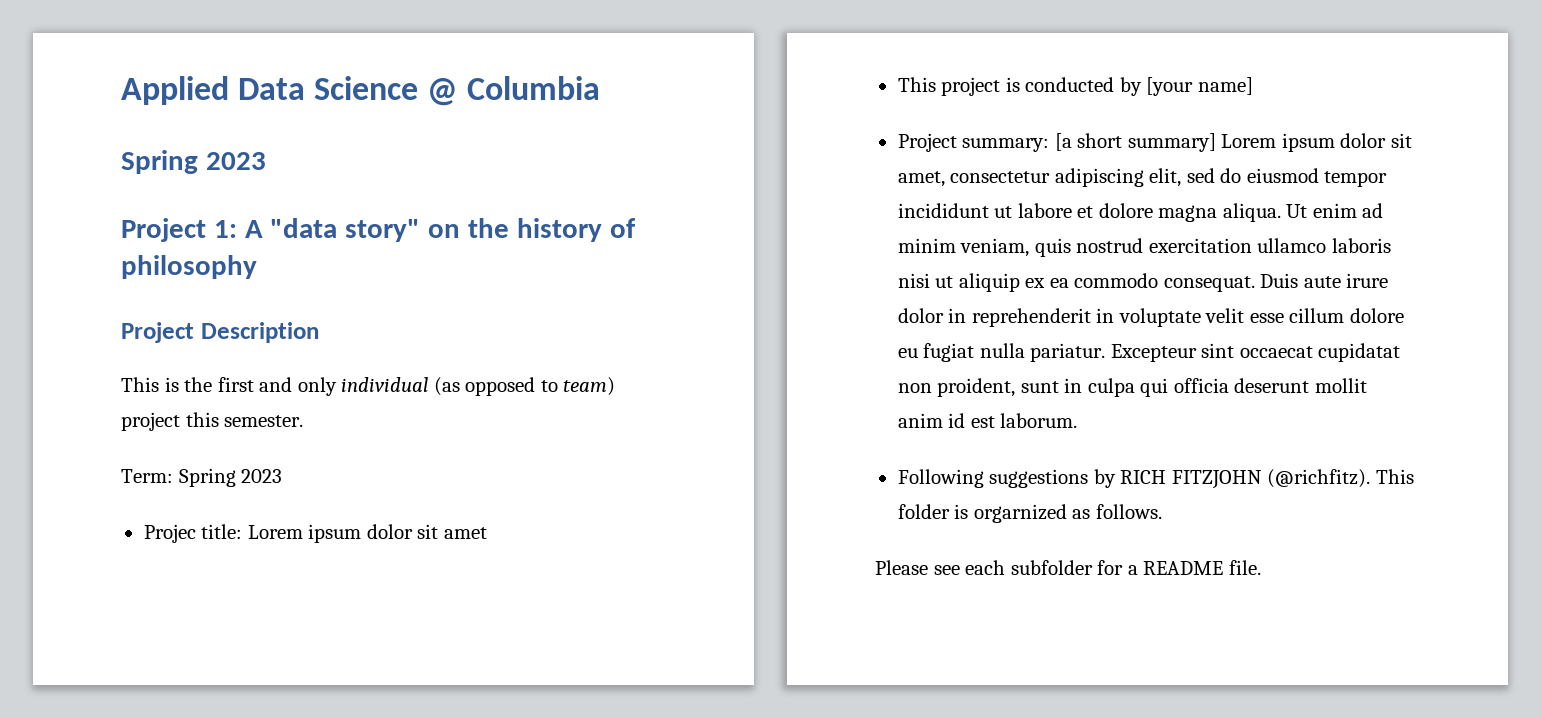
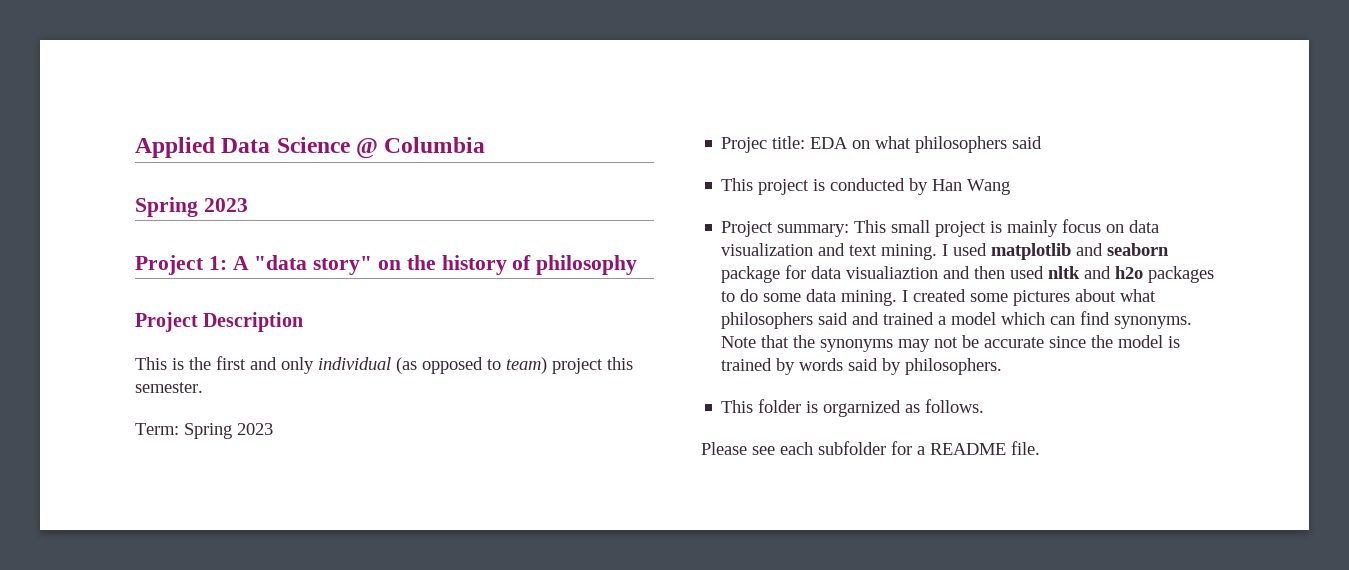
- Projec title: Lorem ipsum dolor sit amet
+ Projec title: EDA on what philosophers said
- This project is conducted by [your name]
+ This project is conducted by Han Wang
- Project summary: [a short summary] Lorem ipsum dolor sit amet, consectetur adipiscing elit, sed do eiusmod tempor incididunt ut labore et dolore magna aliqua. Ut enim ad minim veniam, quis nostrud exercitation ullamco laboris nisi ut aliquip ex ea commodo consequat. Duis aute irure dolor in reprehenderit in voluptate velit esse cillum dolore eu fugiat nulla pariatur. Excepteur sint occaecat cupidatat non proident, sunt in culpa qui officia deserunt mollit anim id est laborum.
- Following suggestions by RICH FITZJOHN (@richfitz). This folder is orgarnized as follows.
+ Project summary: This small project is mainly focus on data visualization and text mining. I used matplotlib and seaborn package for data visualiaztion and then used nltk and h2o packages to do some data mining. I created some pictures about what philosophers said and trained a model which can find synonyms. Note that the synonyms may not be accurate since the model is trained by words said by philosophers.
+ This folder is orgarnized as follows.

